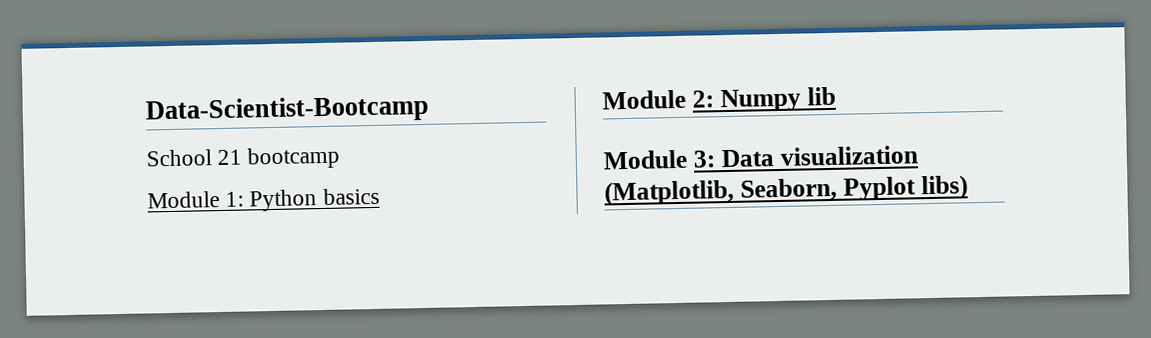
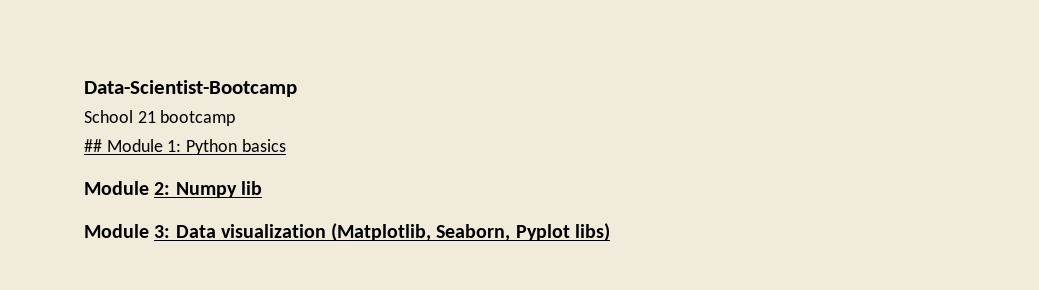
- Module 1: Python basics
+ ## Module 1: Python basics

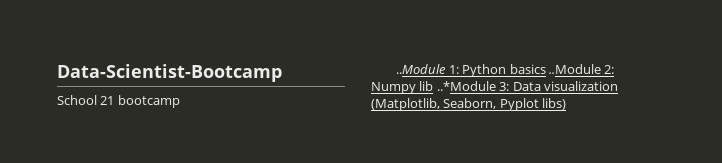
- ## Module 1: Python basics
- Module 2: Numpy lib
- Module 3: Data visualization (Matplotlib, Seaborn, Pyplot libs)
+ ..Module 1: Python basics ..Module 2: Numpy lib ..*Module 3: Data visualization (Matplotlib, Seaborn, Pyplot libs)

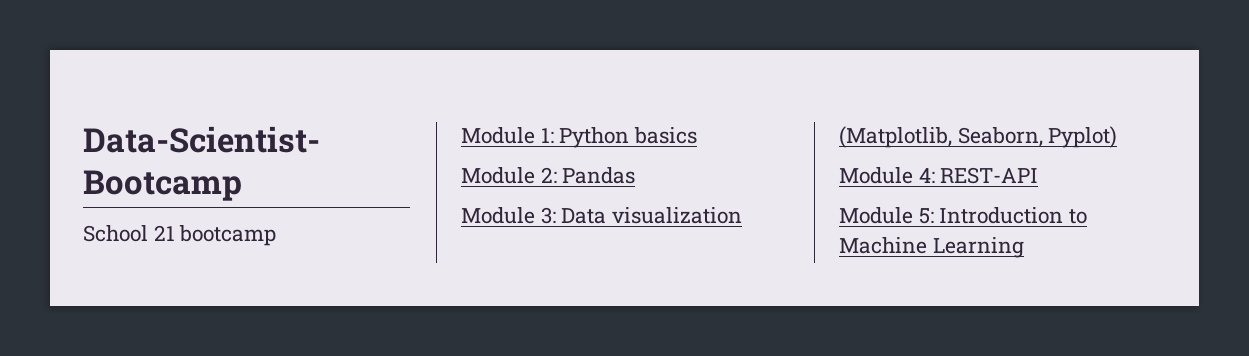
- ..Module 1: Python basics ..Module 2: Numpy lib ..*Module 3: Data visualization (Matplotlib, Seaborn, Pyplot libs)
+ Module 1: Python basics
+ Module 2: Pandas
+ Module 3: Data visualization (Matplotlib, Seaborn, Pyplot)
+ Module 4: REST-API
+ Module 5: Introduction to Machine Learning

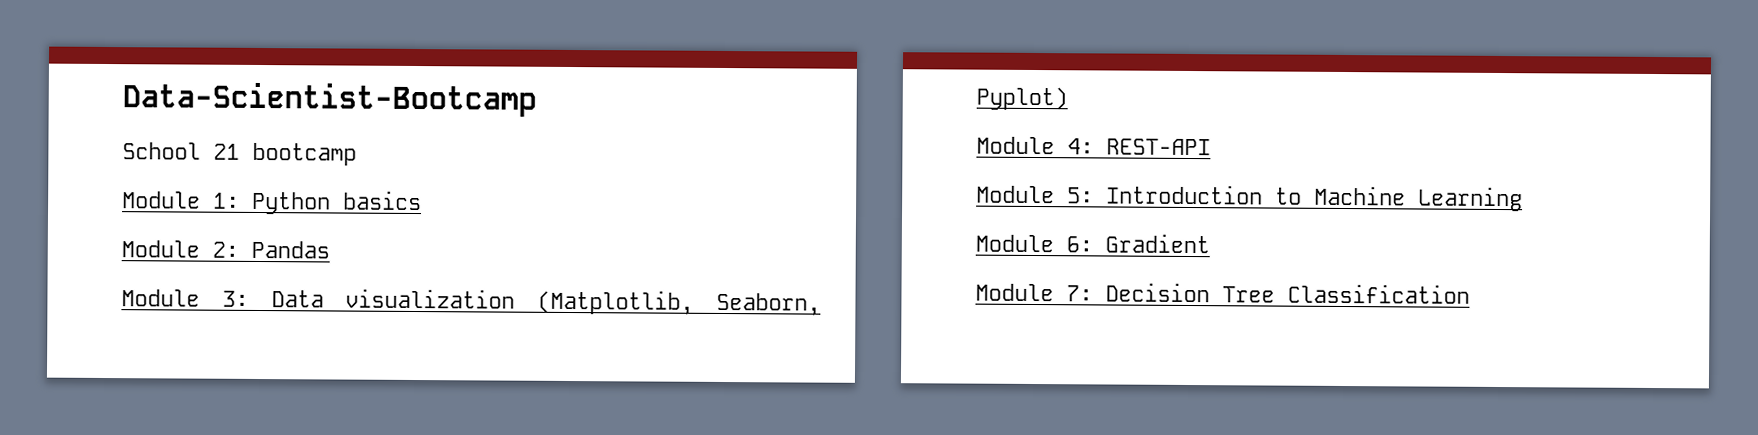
+ Module 6: Gradient
+ Module 7: Decision Tree Classification

